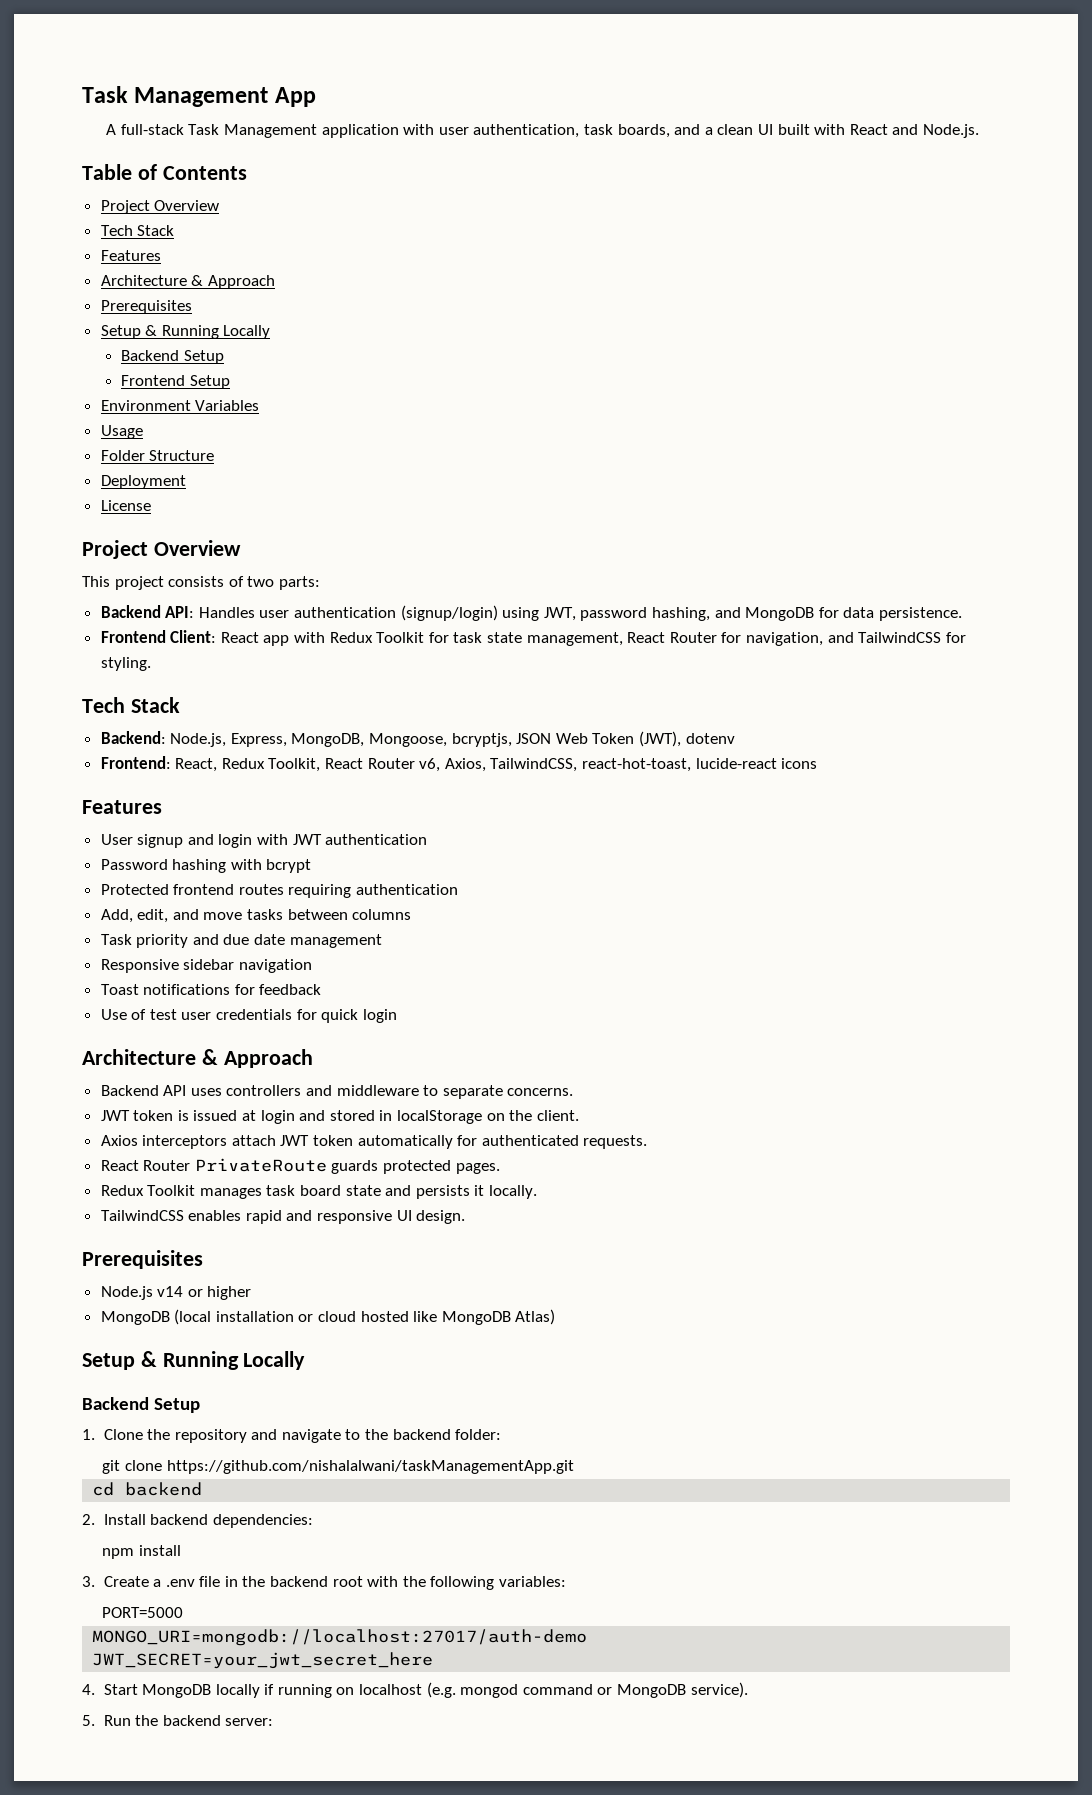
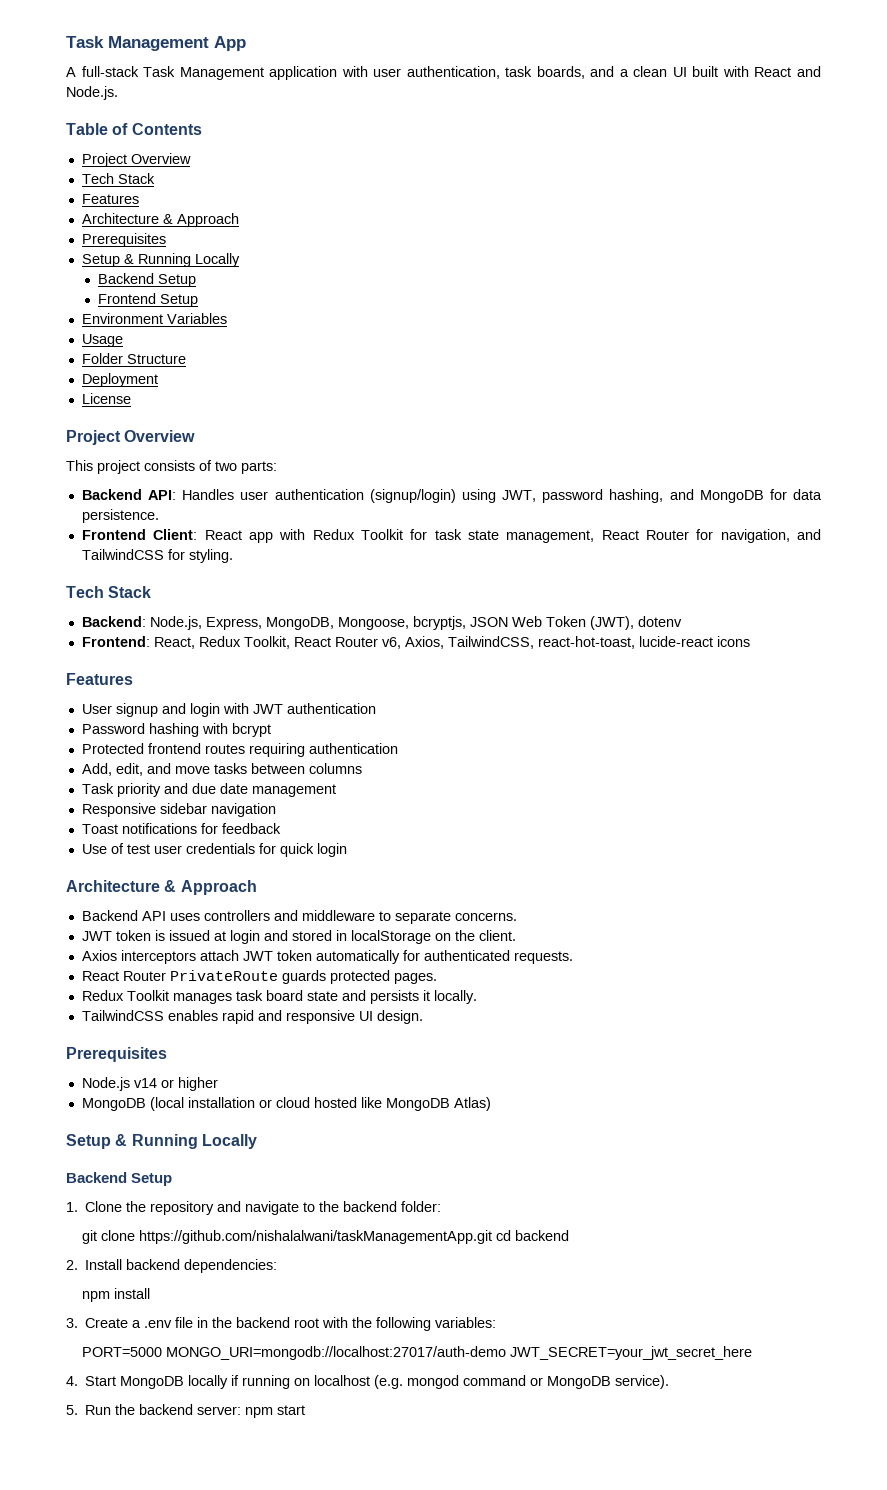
- git clone https://github.com/nishalalwani/taskManagementApp.git
- cd backend
+ git clone https://github.com/nishalalwani/taskManagementApp.git cd backend
- PORT=5000
- MONGO_URI=mongodb://localhost:27017/auth-demo
- JWT_SECRET=your_jwt_secret_here
+ PORT=5000 MONGO_URI=mongodb://localhost:27017/auth-demo JWT_SECRET=your_jwt_secret_here
- 5. Run the backend server:
+ 5. Run the backend server: npm start

